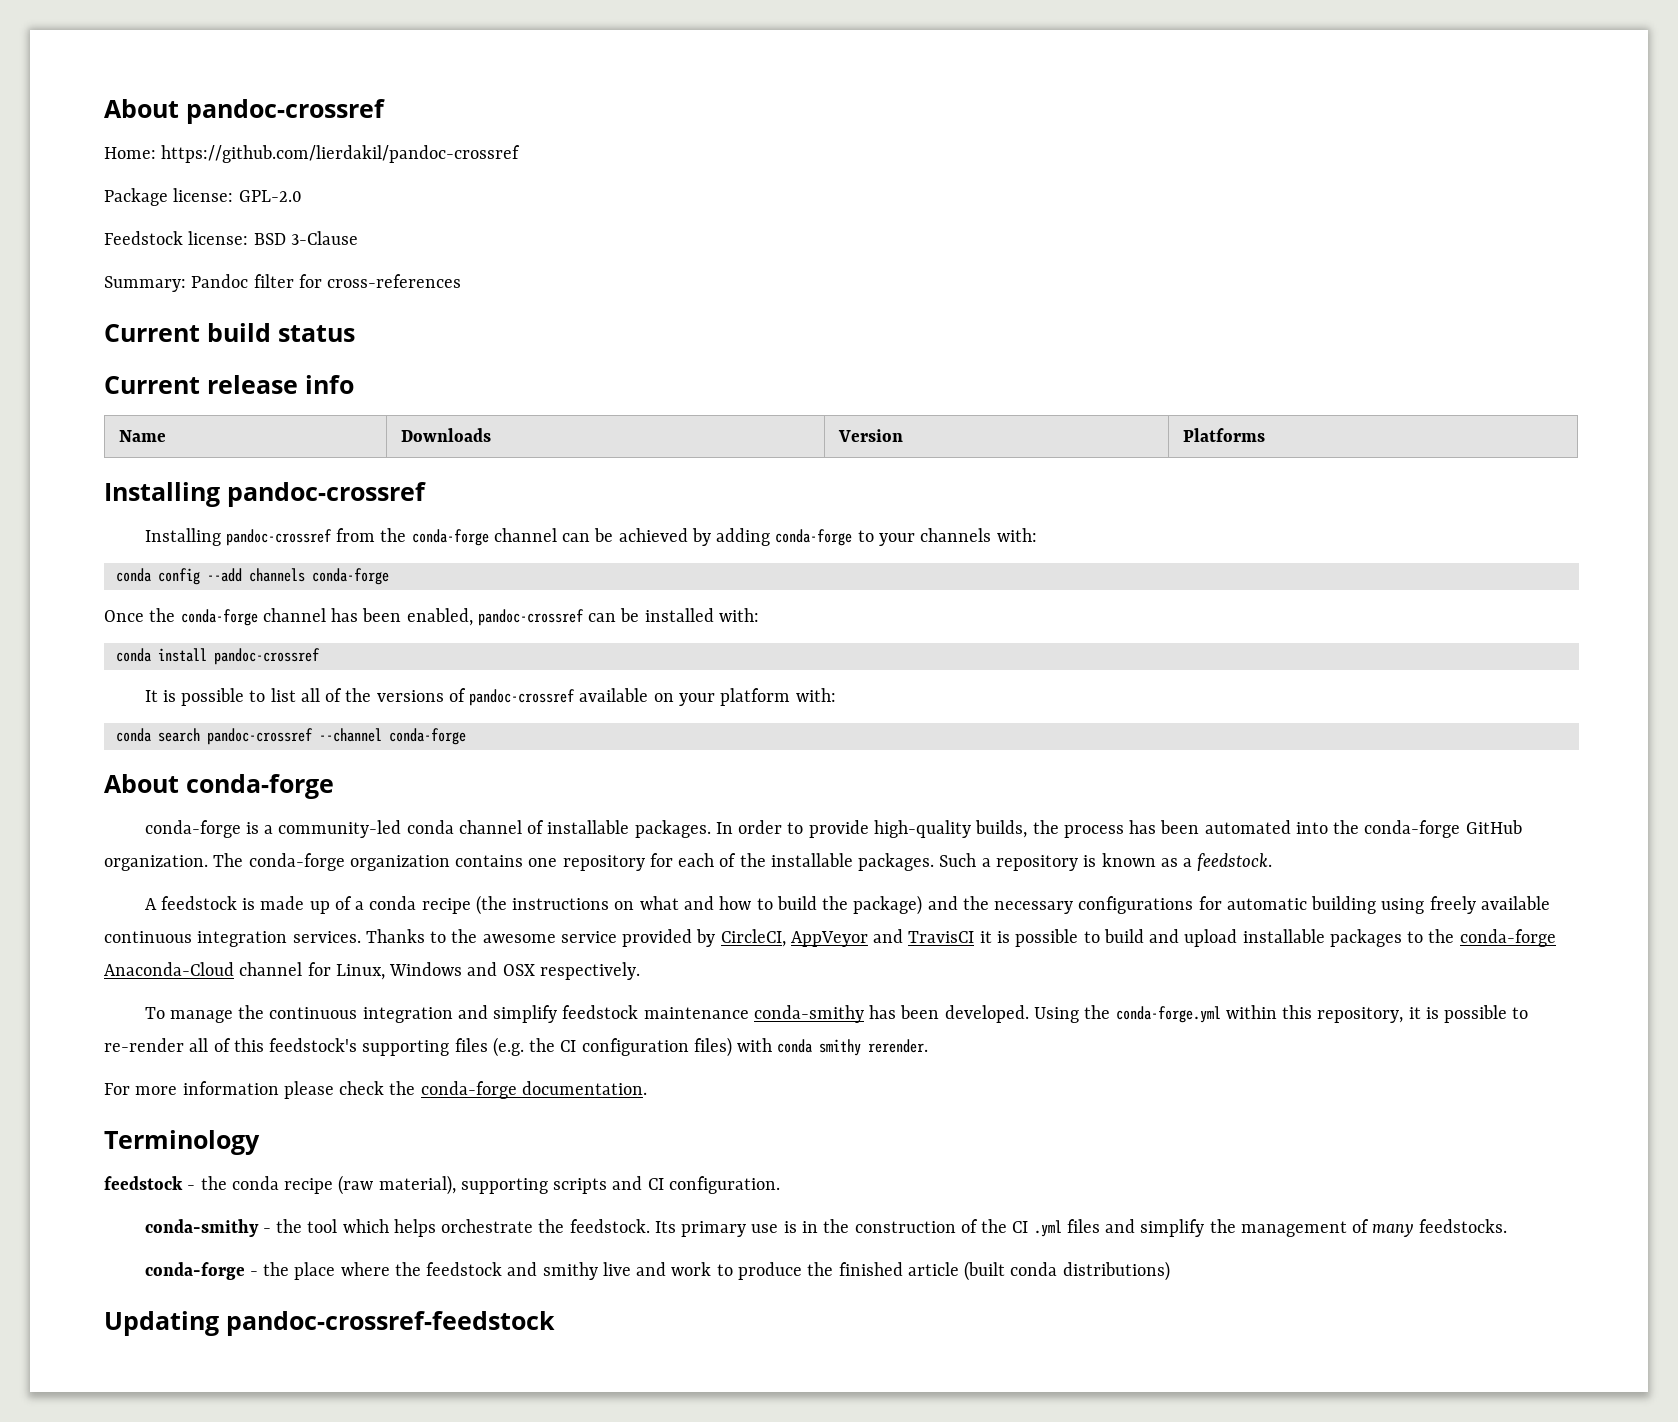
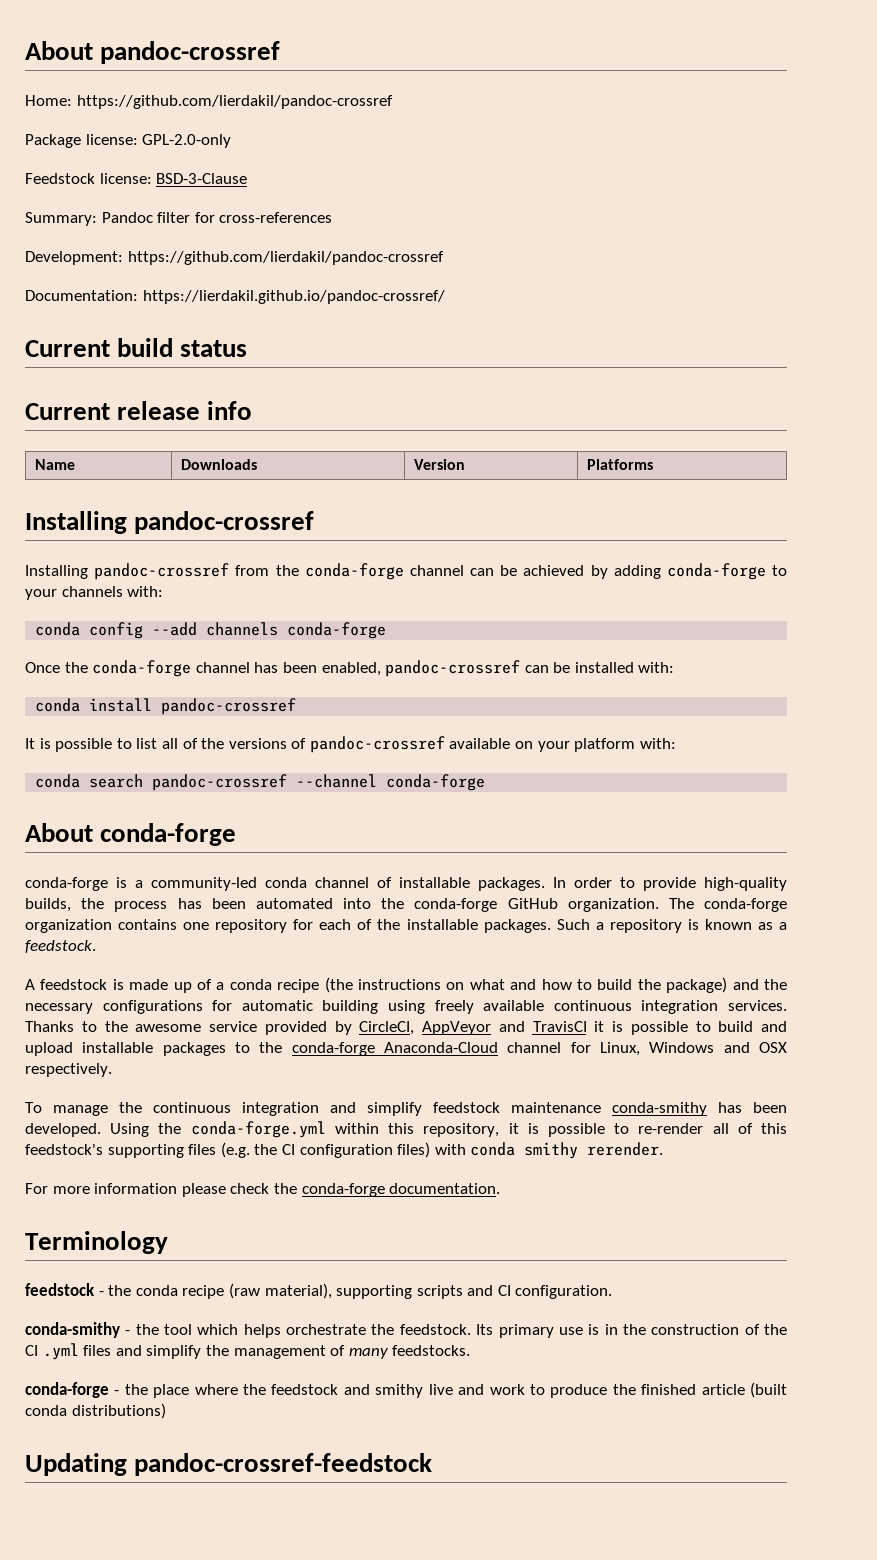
- Package license: GPL-2.0
+ Package license: GPL-2.0-only
- Feedstock license: BSD 3-Clause
+ Feedstock license: BSD-3-Clause
+ Development: https://github.com/lierdakil/pandoc-crossref
+ Documentation: https://lierdakil.github.io/pandoc-crossref/

